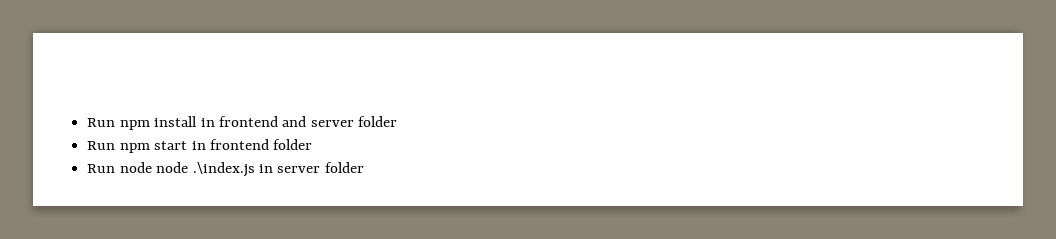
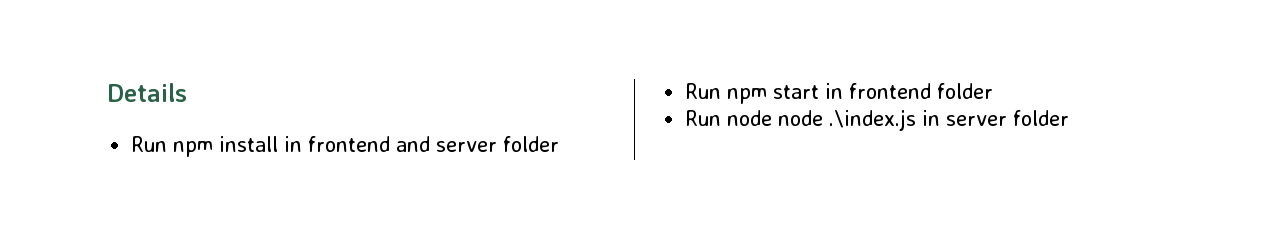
+ Details

